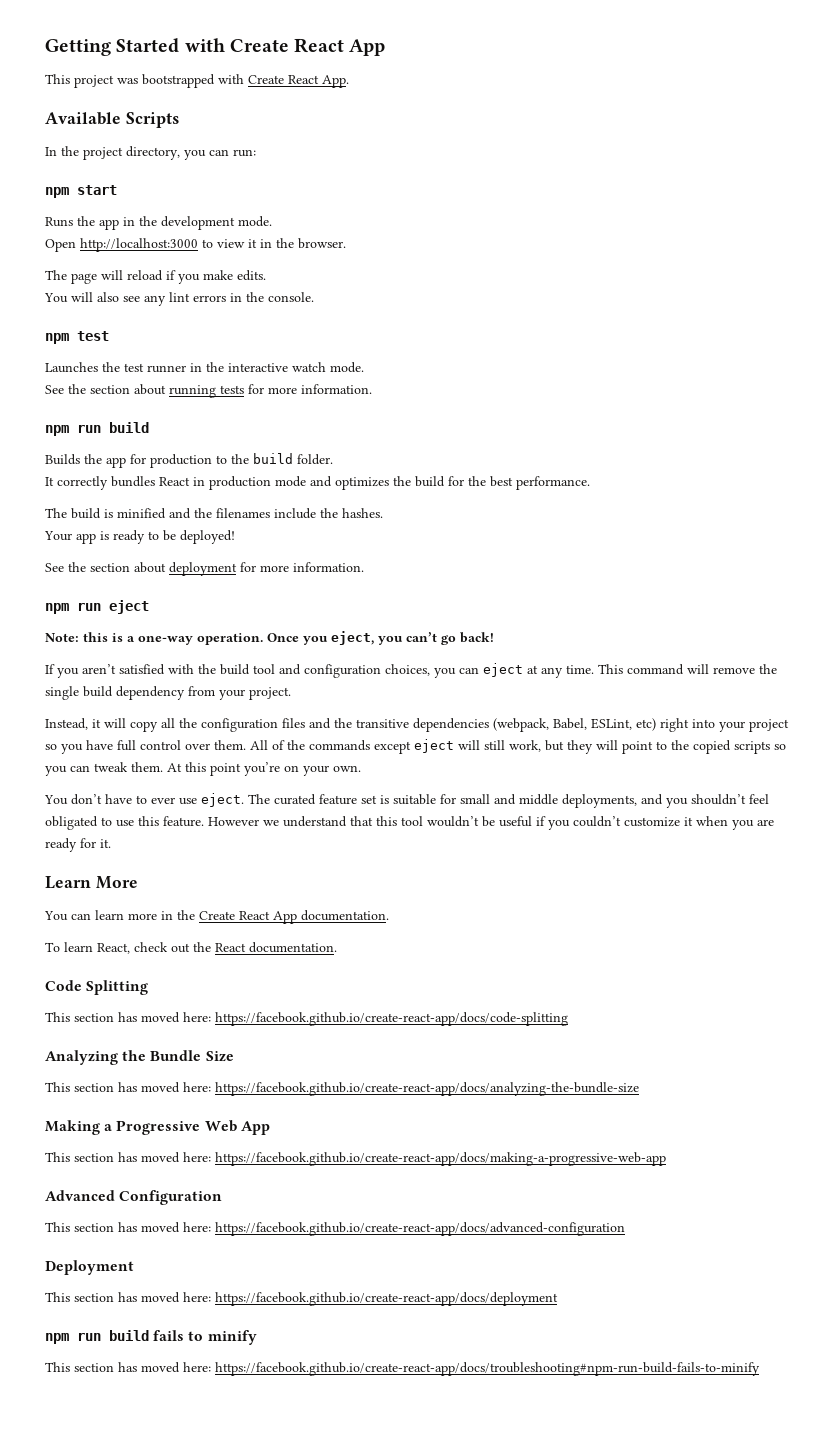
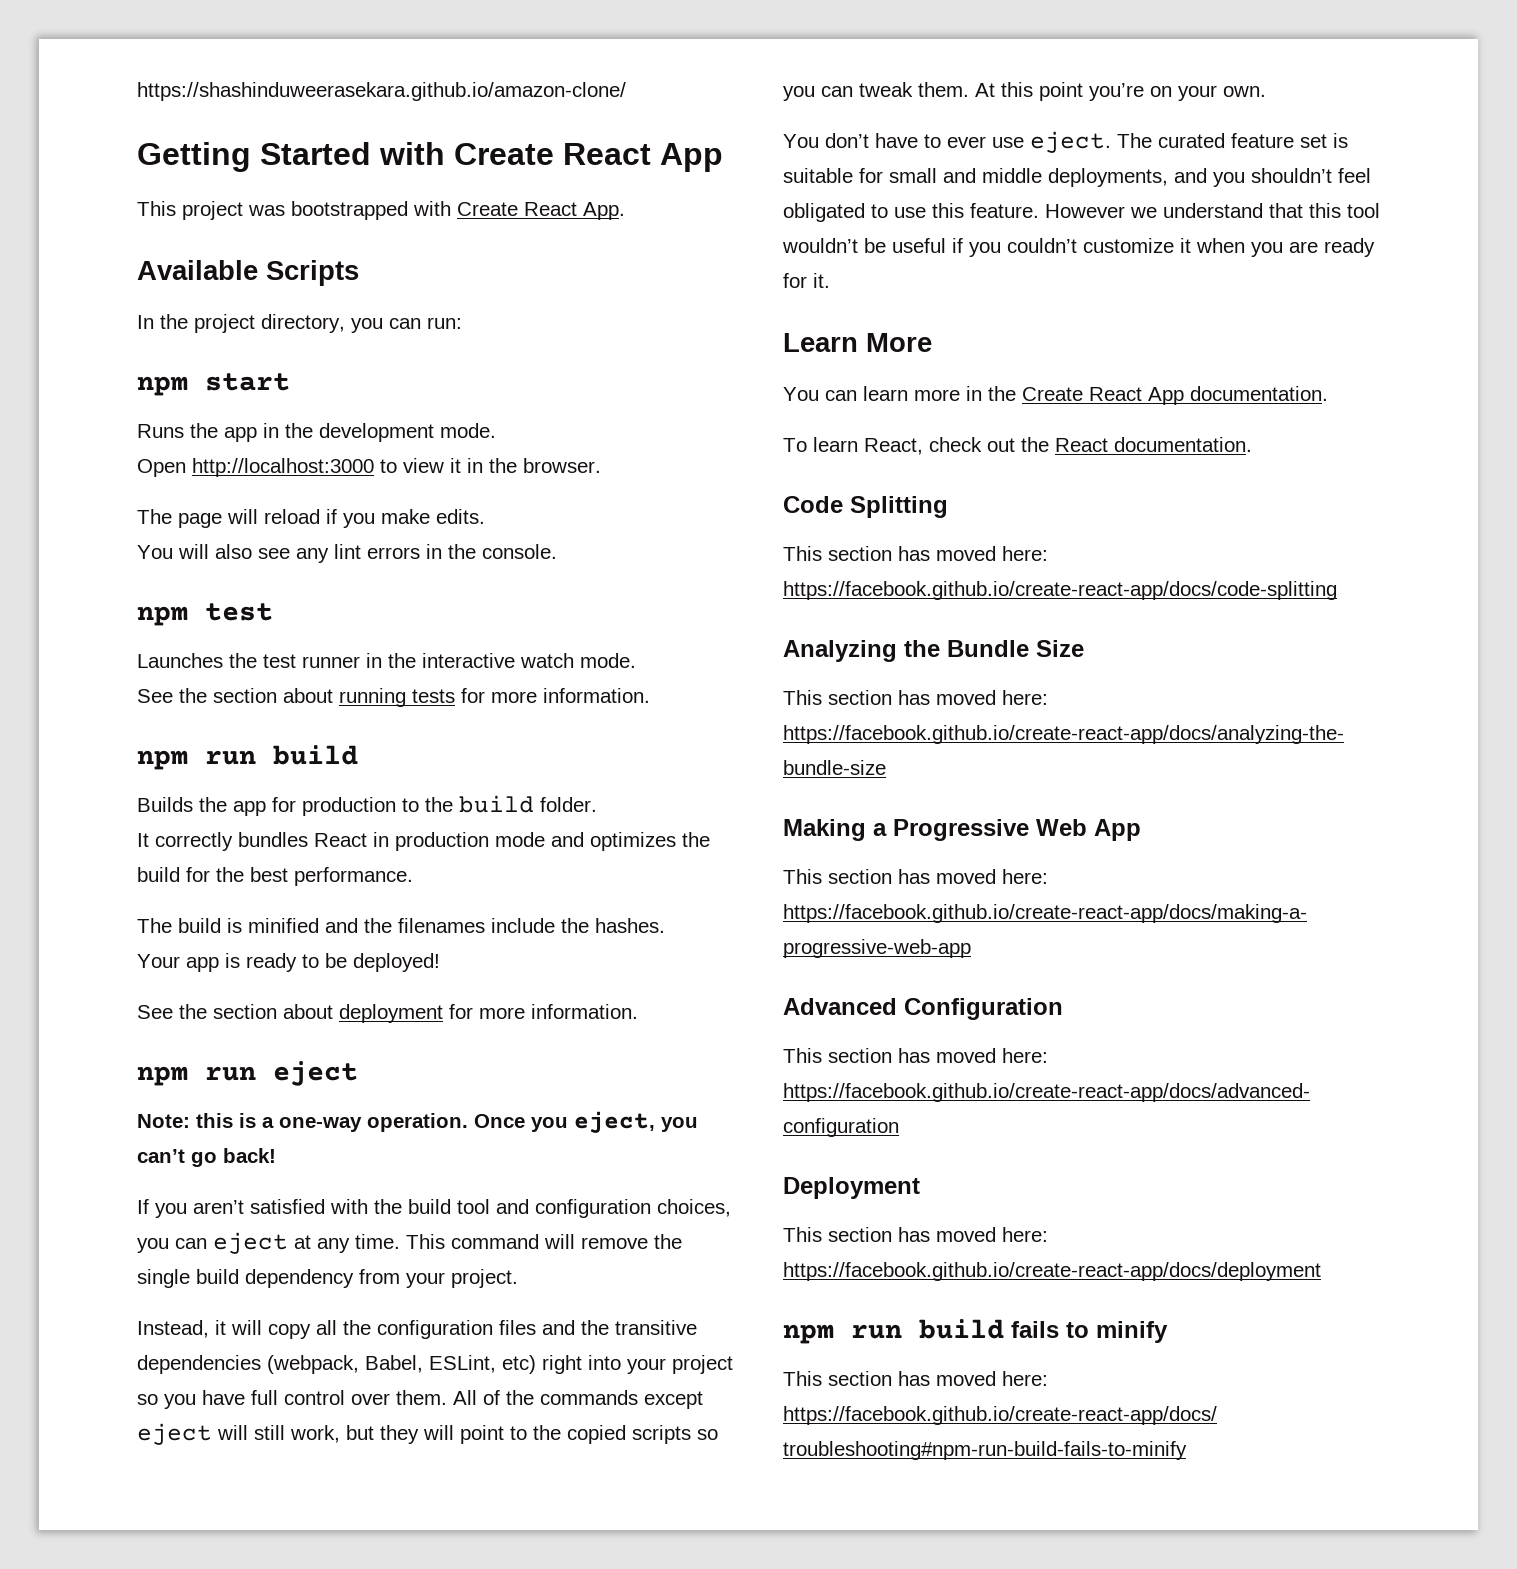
+ https://shashinduweerasekara.github.io/amazon-clone/

